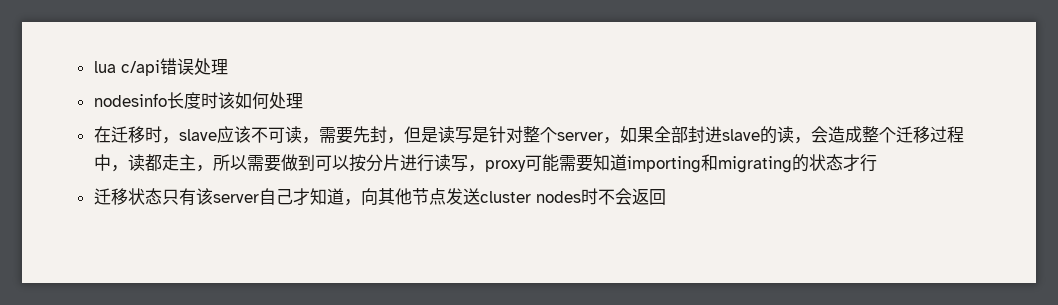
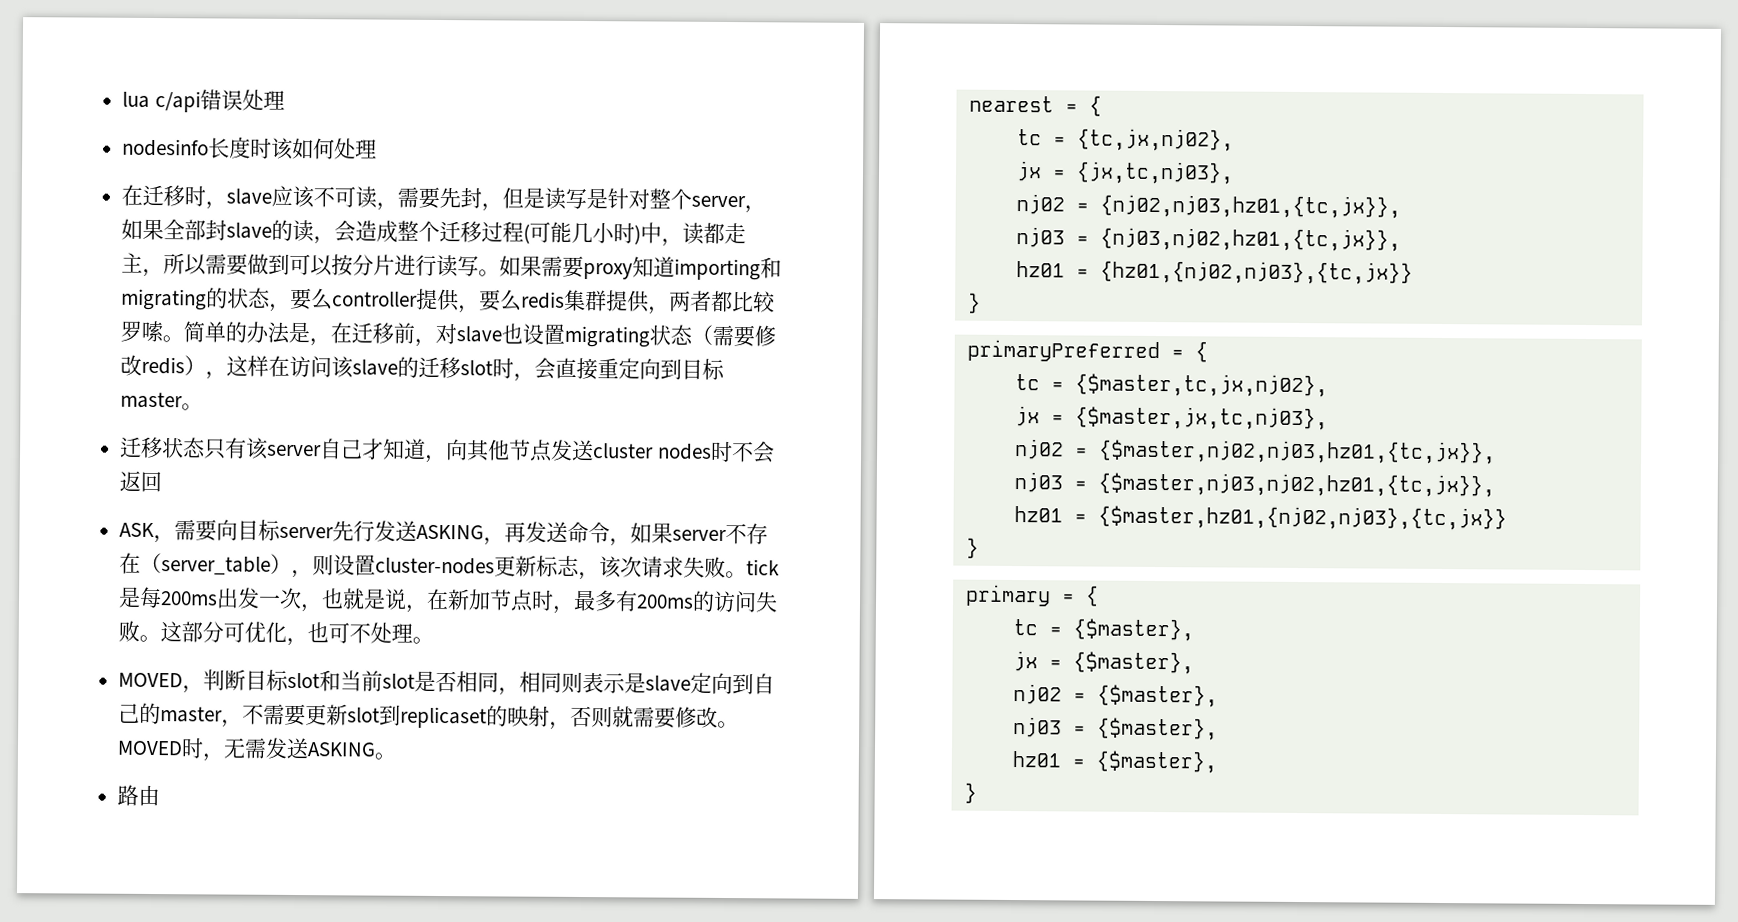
- 在迁移时，slave应该不可读，需要先封，但是读写是针对整个server，如果全部封进slave的读，会造成整个迁移过程中，读都走主，所以需要做到可以按分片进行读写，proxy可能需要知道importing和migrating的状态才行
+ 在迁移时，slave应该不可读，需要先封，但是读写是针对整个server，如果全部封slave的读，会造成整个迁移过程(可能几小时)中，读都走主，所以需要做到可以按分片进行读写。如果需要proxy知道importing和migrating的状态，要么controller提供，要么redis集群提供，两者都比较罗嗦。简单的办法是，在迁移前，对slave也设置migrating状态（需要修改redis），这样在访问该slave的迁移slot时，会直接重定向到目标master。
+ ASK，需要向目标server先行发送ASKING，再发送命令，如果server不存在（server_table），则设置cluster-nodes更新标志，该次请求失败。tick是每200ms出发一次，也就是说，在新加节点时，最多有200ms的访问失败。这部分可优化，也可不处理。
+ MOVED，判断目标slot和当前slot是否相同，相同则表示是slave定向到自己的master，不需要更新slot到replicaset的映射，否则就需要修改。MOVED时，无需发送ASKING。
+ 路由
+ nearest = {
+ tc = {tc,jx,nj02},
+ jx = {jx,tc,nj03},
+ nj02 = {nj02,nj03,hz01,{tc,jx}},
+ nj03 = {nj03,nj02,hz01,{tc,jx}},
+ hz01 = {hz01,{nj02,nj03},{tc,jx}}
+ }
+ primaryPreferred = {
+ tc = {$master,tc,jx,nj02},
+ jx = {$master,jx,tc,nj03},
+ nj02 = {$master,nj02,nj03,hz01,{tc,jx}},
+ nj03 = {$master,nj03,nj02,hz01,{tc,jx}},
+ hz01 = {$master,hz01,{nj02,nj03},{tc,jx}}
+ }
+ primary = {
+ tc = {$master},
+ jx = {$master},
+ nj02 = {$master},
+ nj03 = {$master},
+ hz01 = {$master},
+ }

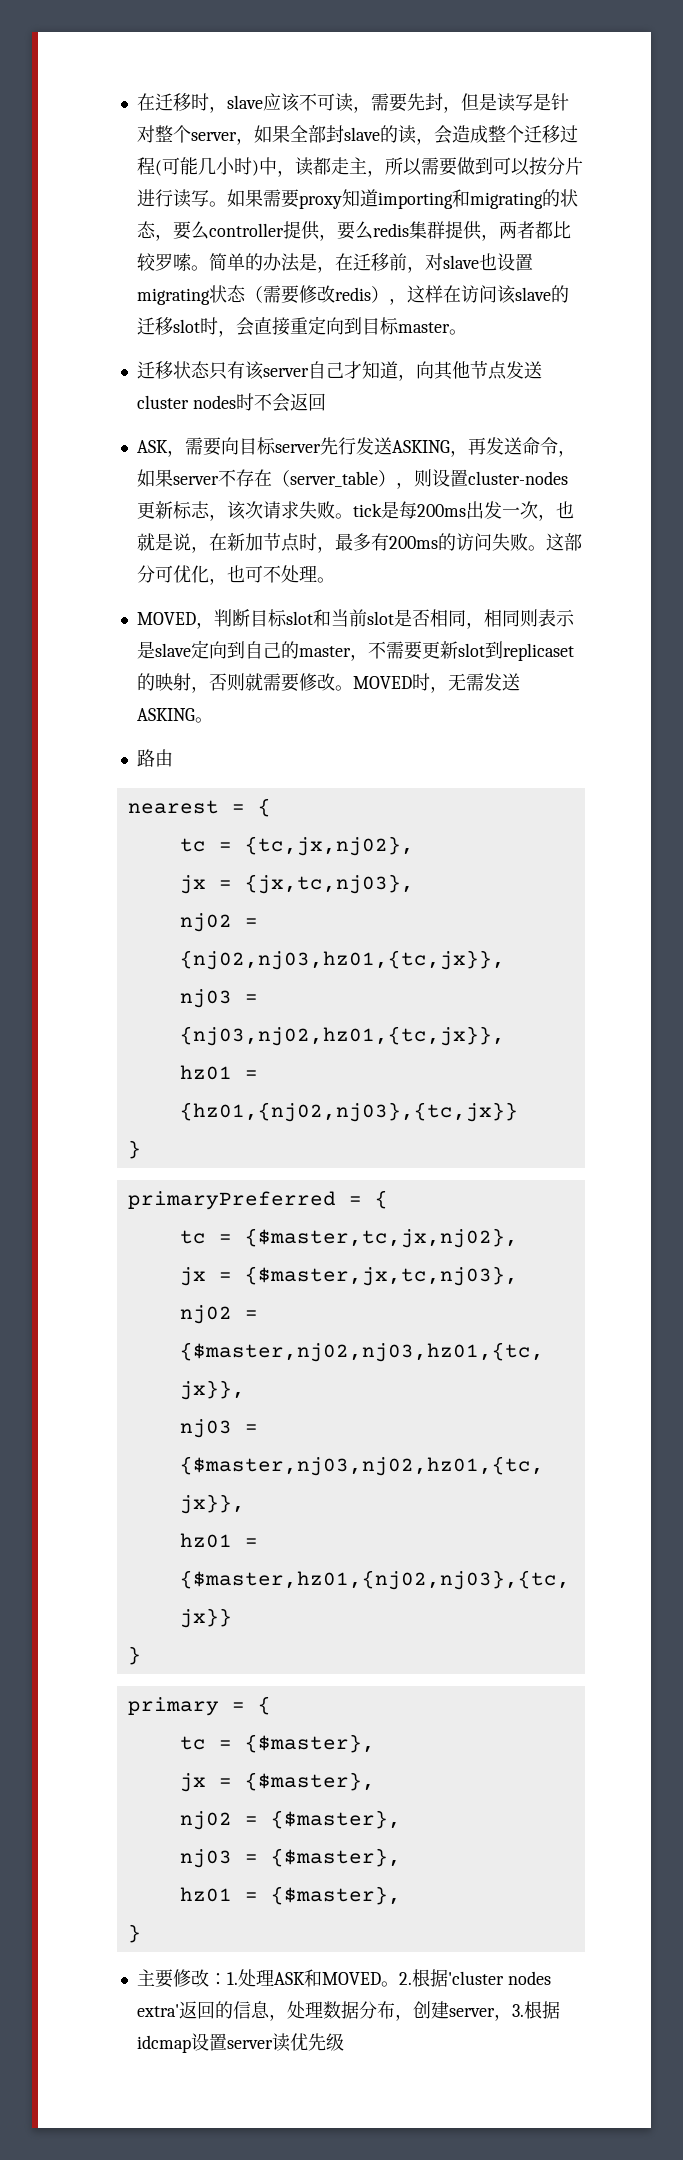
- lua c/api错误处理
- nodesinfo长度时该如何处理
+ 主要修改：1.处理ASK和MOVED。2.根据'cluster nodes extra'返回的信息，处理数据分布，创建server，3.根据idcmap设置server读优先级

